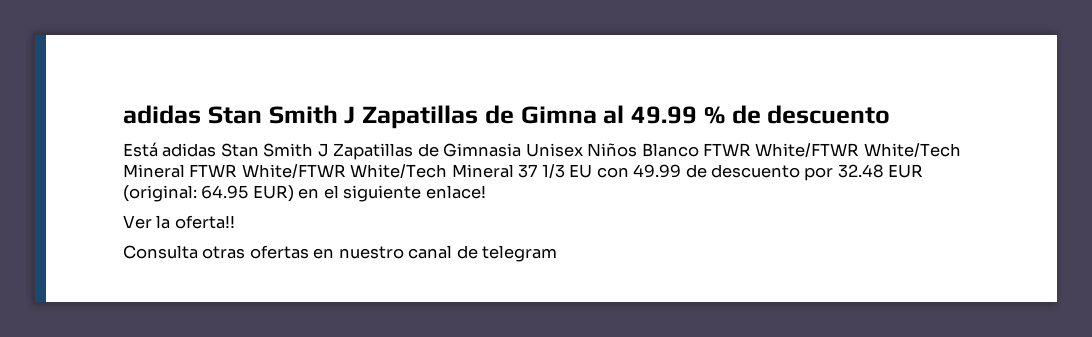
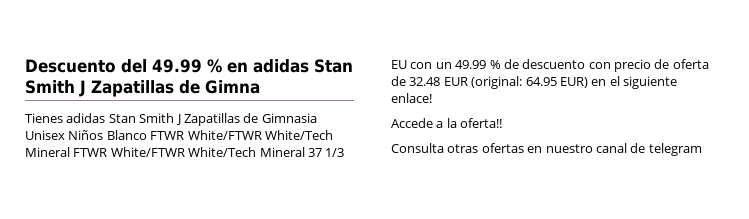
- adidas Stan Smith J Zapatillas de Gimna al 49.99 % de descuento
- Está adidas Stan Smith J Zapatillas de Gimnasia Unisex Niños Blanco FTWR White/FTWR White/Tech Mineral FTWR White/FTWR White/Tech Mineral 37 1/3 EU con 49.99 de descuento por 32.48 EUR (original: 64.95 EUR) en el siguiente enlace!
+ Descuento del 49.99 % en adidas Stan Smith J Zapatillas de Gimna
+ Tienes adidas Stan Smith J Zapatillas de Gimnasia Unisex Niños Blanco FTWR White/FTWR White/Tech Mineral FTWR White/FTWR White/Tech Mineral 37 1/3 EU con un 49.99 % de descuento con precio de oferta de 32.48 EUR (original: 64.95 EUR) en el siguiente enlace!
- Ver la oferta!!
+ Accede a la oferta!!

